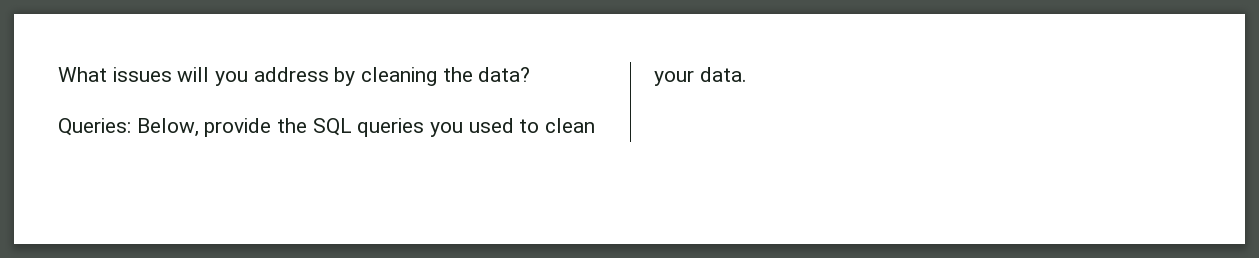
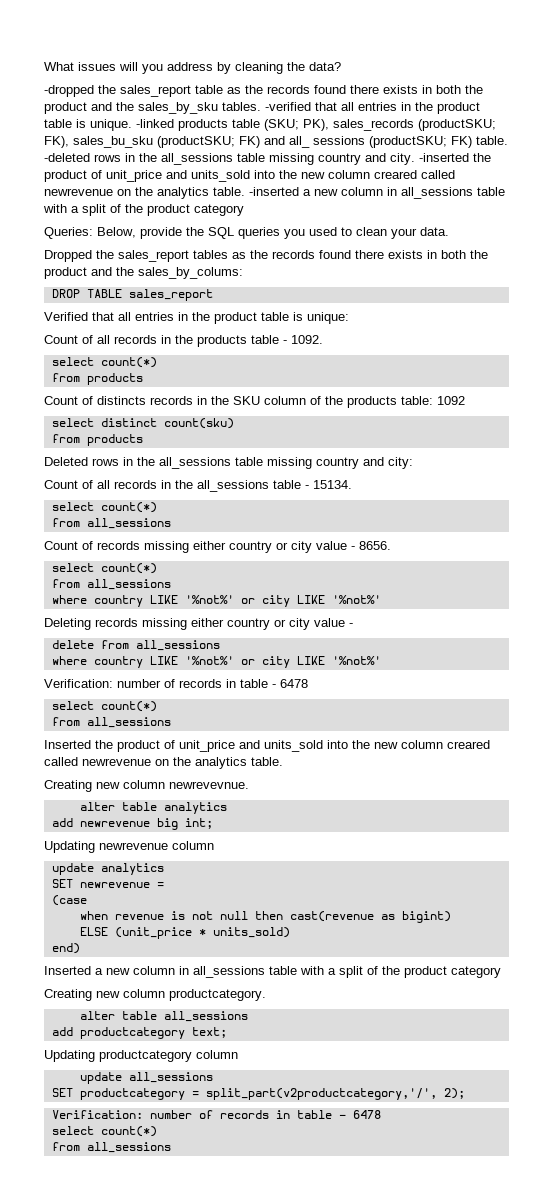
+ -dropped the sales_report table as the records found there exists in both the product and the sales_by_sku tables. -verified that all entries in the product table is unique. -linked products table (SKU; PK), sales_records (productSKU; FK), sales_bu_sku (productSKU; FK) and all_ sessions (productSKU; FK) table. -deleted rows in the all_sessions table missing country and city. -inserted the product of unit_price and units_sold into the new column creared called newrevenue on the analytics table. -inserted a new column in all_sessions table with a split of the product category
+ Dropped the sales_report tables as the records found there exists in both the product and the sales_by_colums:
+ DROP TABLE sales_report
+ Verified that all entries in the product table is unique:
+ Count of all records in the products table - 1092.
+ select count(*)
+ from products
+ Count of distincts records in the SKU column of the products table: 1092
+ select distinct count(sku)
+ from products
+ Deleted rows in the all_sessions table missing country and city:
+ Count of all records in the all_sessions table - 15134.
+ select count(*)
+ from all_sessions
+ Count of records missing either country or city value - 8656.
+ select count(*)
+ from all_sessions
+ where country LIKE '%not%' or city LIKE '%not%'
+ Deleting records missing either country or city value -
+ delete from all_sessions
+ where country LIKE '%not%' or city LIKE '%not%'
+ Verification: number of records in table - 6478
+ select count(*)
+ from all_sessions
+ Inserted the product of unit_price and units_sold into the new column creared called newrevenue on the analytics table.
+ Creating new column newrevevnue.
+ alter table analytics
+ add newrevenue big int;
+ Updating newrevenue column
+ update analytics
+ SET newrevenue =
+ (case
+ when revenue is not null then cast(revenue as bigint)
+ ELSE (unit_price * units_sold)
+ end)
+ Inserted a new column in all_sessions table with a split of the product category
+ Creating new column productcategory.
+ alter table all_sessions
+ add productcategory text;
+ Updating productcategory column
+ update all_sessions
+ SET productcategory = split_part(v2productcategory,'/', 2);
+ Verification: number of records in table - 6478
+ select count(*)
+ from all_sessions

